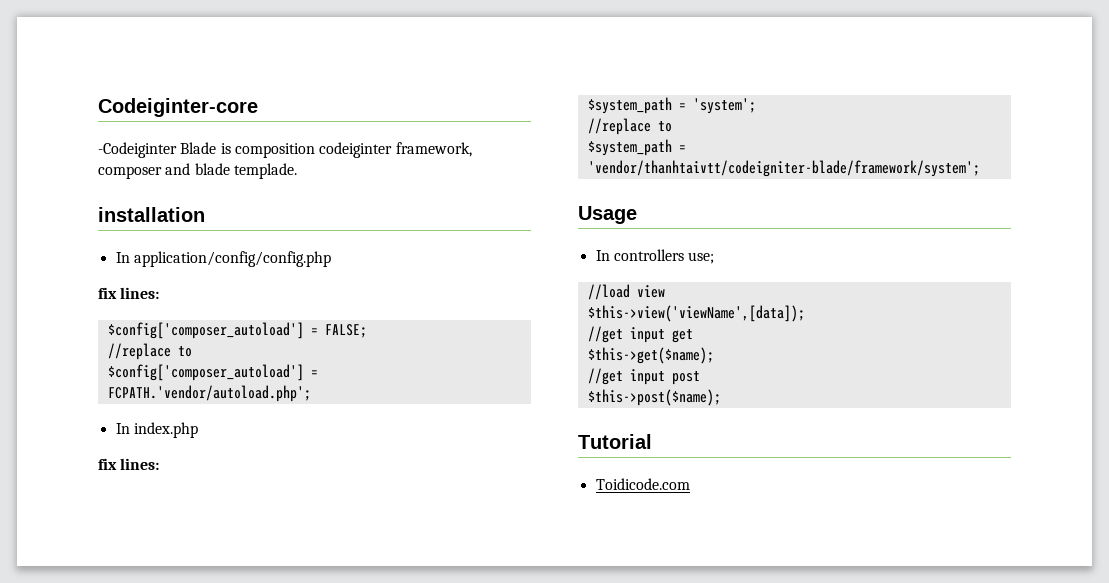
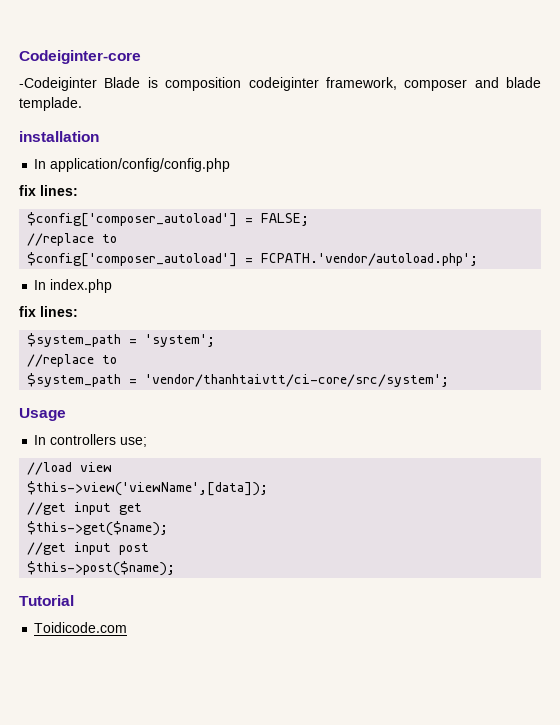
- $system_path = 'vendor/thanhtaivtt/codeigniter-blade/framework/system';
+ $system_path = 'vendor/thanhtaivtt/ci-core/src/system';

